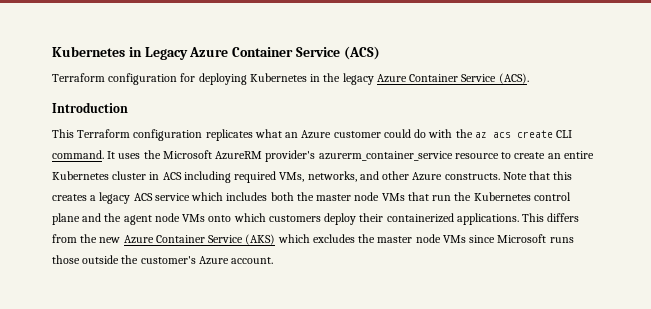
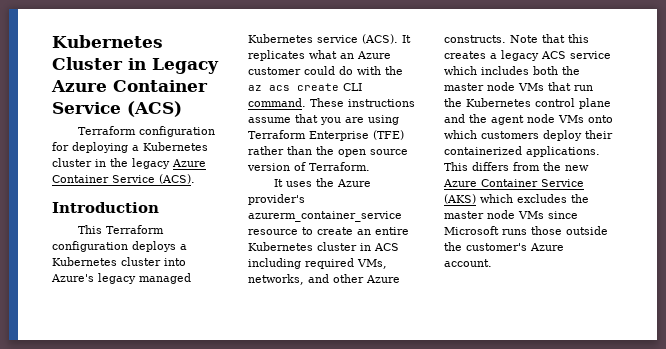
- Kubernetes in Legacy Azure Container Service (ACS)
+ Kubernetes Cluster in Legacy Azure Container Service (ACS)
- Terraform configuration for deploying Kubernetes in the legacy Azure Container Service (ACS).
+ Terraform configuration for deploying a Kubernetes cluster in the legacy Azure Container Service (ACS).
- This Terraform configuration replicates what an Azure customer could do with the az acs create CLI command. It uses the Microsoft AzureRM provider's azurerm_container_service resource to create an entire Kubernetes cluster in ACS including required VMs, networks, and other Azure constructs.
+ This Terraform configuration deploys a Kubernetes cluster into Azure's legacy managed Kubernetes service (ACS). It replicates what an Azure customer could do with the az acs create CLI command. These instructions assume that you are using Terraform Enterprise (TFE) rather than the open source version of Terraform.
+ It uses the Azure provider's azurerm_container_service resource to create an entire Kubernetes cluster in ACS including required VMs, networks, and other Azure constructs.

